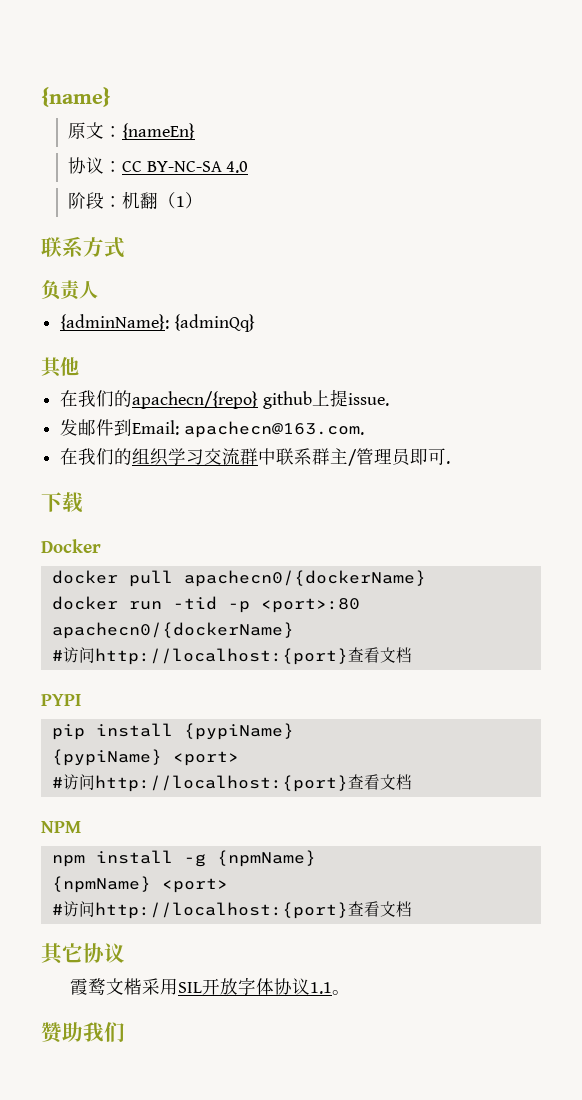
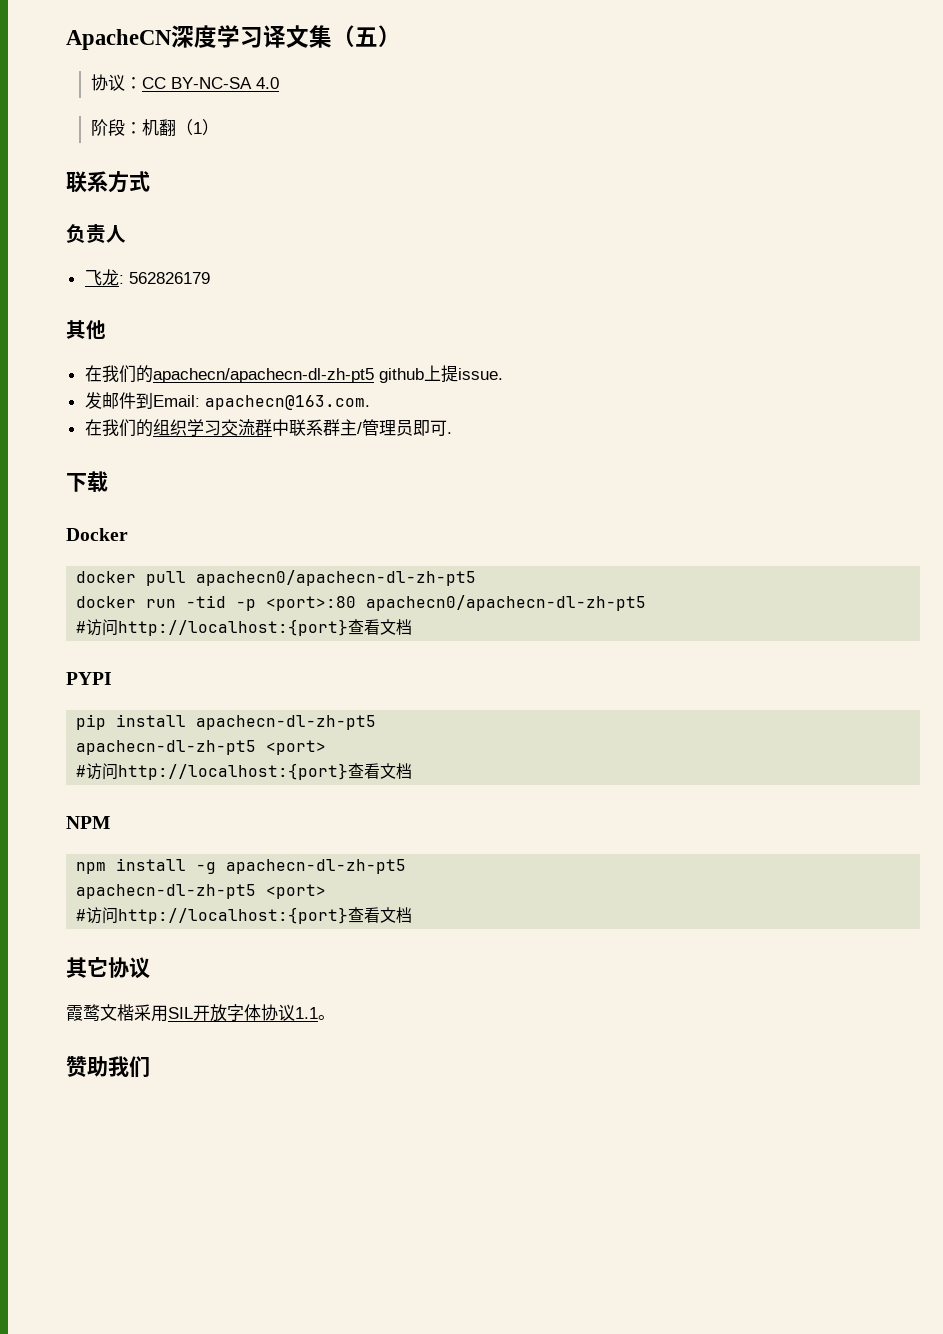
- {name}
- 原文：{nameEn}
+ ApacheCN深度学习译文集（五）
- {adminName}: {adminQq}
+ 飞龙: 562826179
- 在我们的apachecn/{repo} github上提issue.
+ 在我们的apachecn/apachecn-dl-zh-pt5 github上提issue.
- docker pull apachecn0/{dockerName}
+ docker pull apachecn0/apachecn-dl-zh-pt5
- docker run -tid -p <port>:80 apachecn0/{dockerName}
+ docker run -tid -p <port>:80 apachecn0/apachecn-dl-zh-pt5
- pip install {pypiName}
- {pypiName} <port>
+ pip install apachecn-dl-zh-pt5
+ apachecn-dl-zh-pt5 <port>
- npm install -g {npmName}
- {npmName} <port>
+ npm install -g apachecn-dl-zh-pt5
+ apachecn-dl-zh-pt5 <port>

